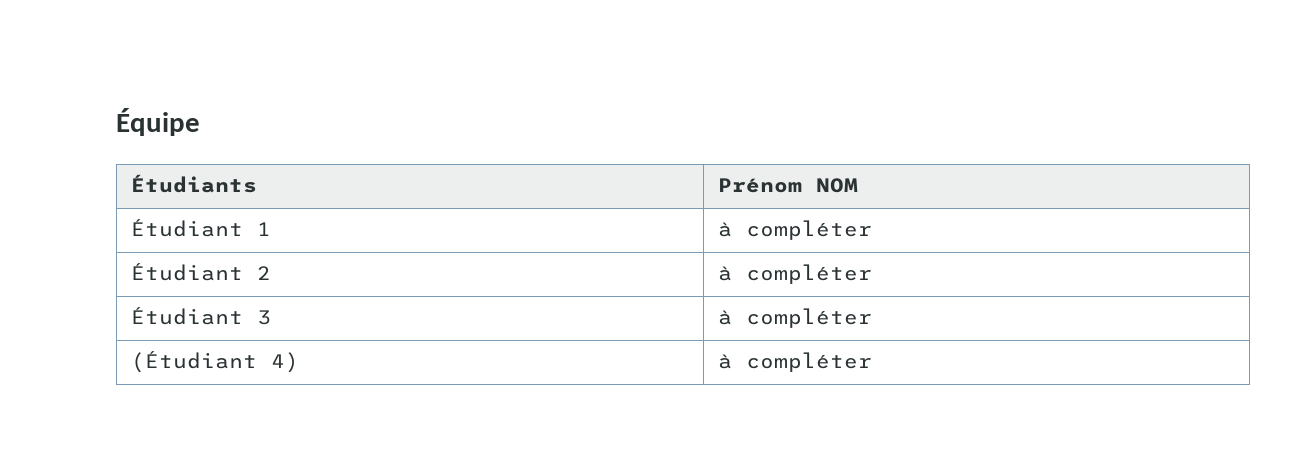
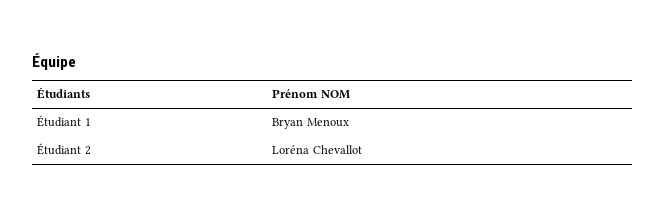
- Étudiant 1 | à compléter
+ Étudiant 1 | Bryan Menoux
- Étudiant 2 | à compléter
- Étudiant 3 | à compléter
- (Étudiant 4) | à compléter
+ Étudiant 2 | Loréna Chevallot

